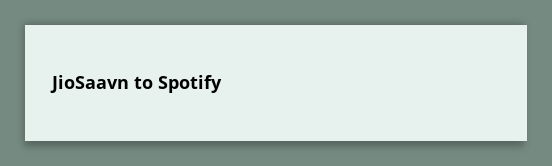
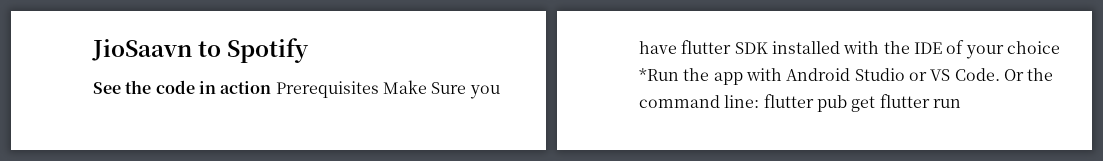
+ See the code in action Prerequisites Make Sure you have flutter SDK installed with the IDE of your choice *Run the app with Android Studio or VS Code. Or the command line: flutter pub get flutter run

